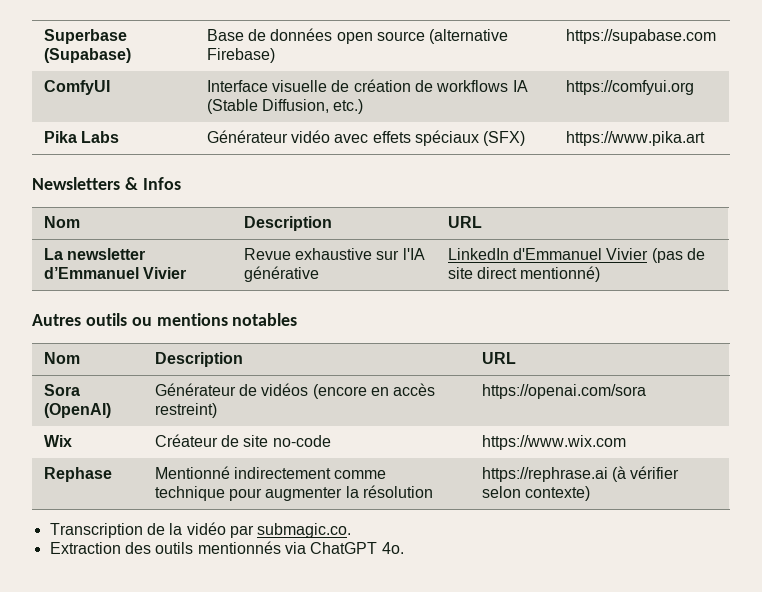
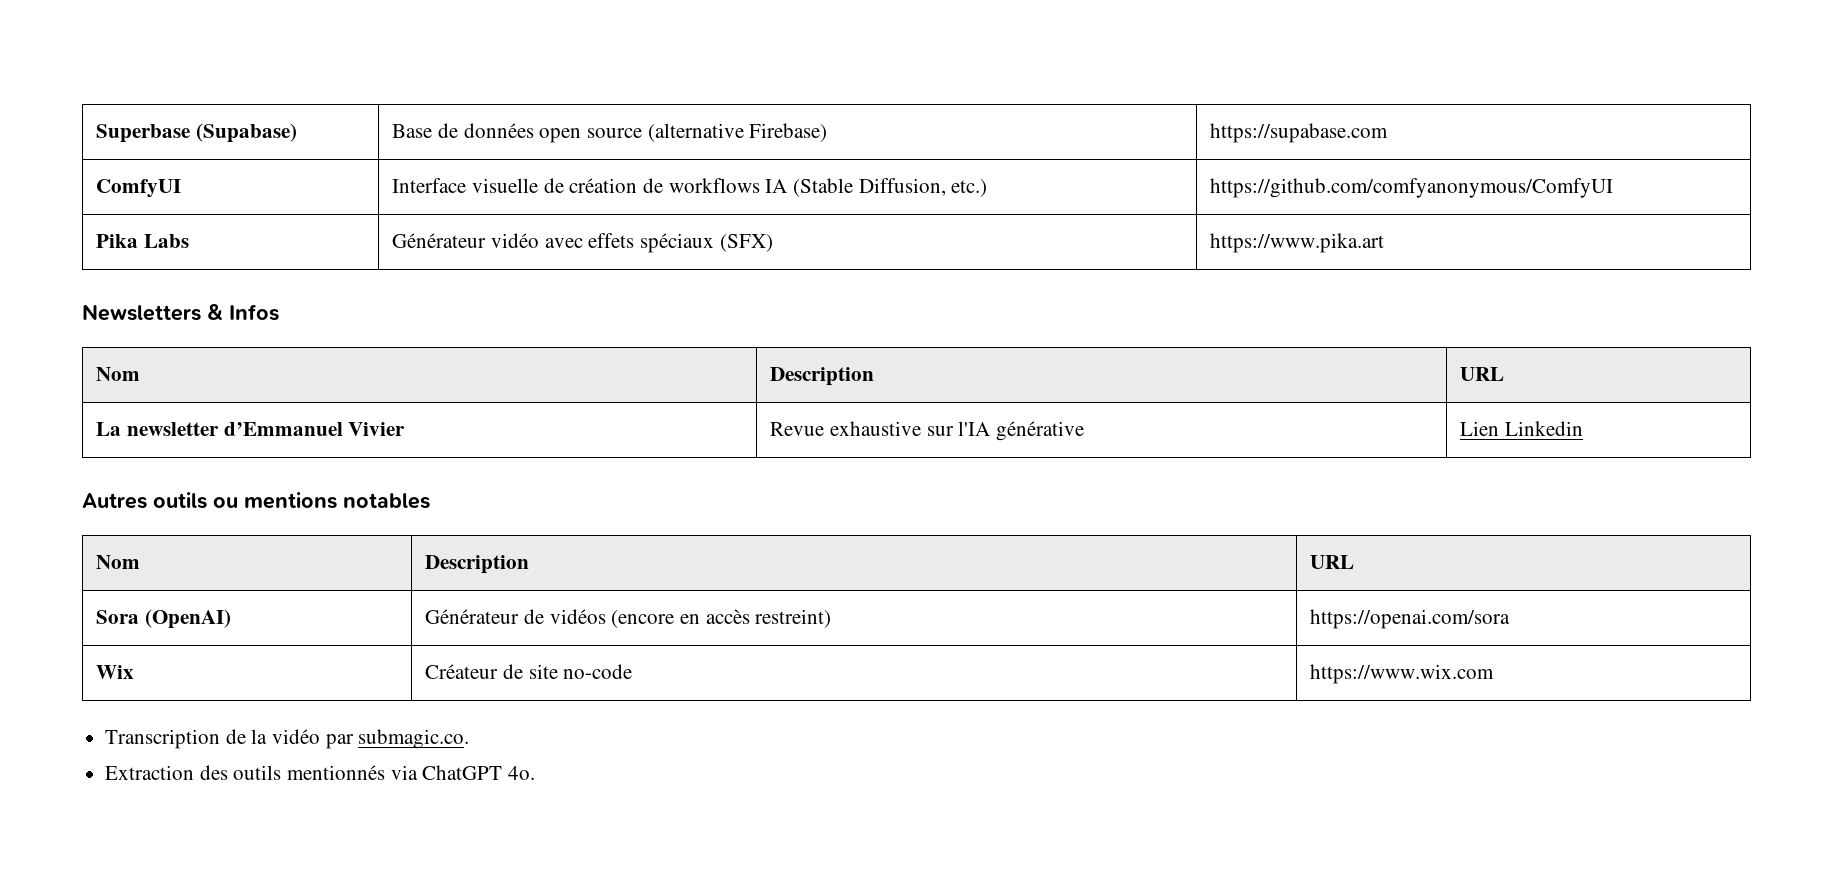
- ComfyUI | Interface visuelle de création de workflows IA (Stable Diffusion, etc.) | https://comfyui.org
+ ComfyUI | Interface visuelle de création de workflows IA (Stable Diffusion, etc.) | https://github.com/comfyanonymous/ComfyUI
- La newsletter d’Emmanuel Vivier | Revue exhaustive sur l'IA générative | LinkedIn d'Emmanuel Vivier (pas de site direct mentionné)
+ La newsletter d’Emmanuel Vivier | Revue exhaustive sur l'IA générative | Lien Linkedin
- Rephase | Mentionné indirectement comme technique pour augmenter la résolution | https://rephrase.ai (à vérifier selon contexte)

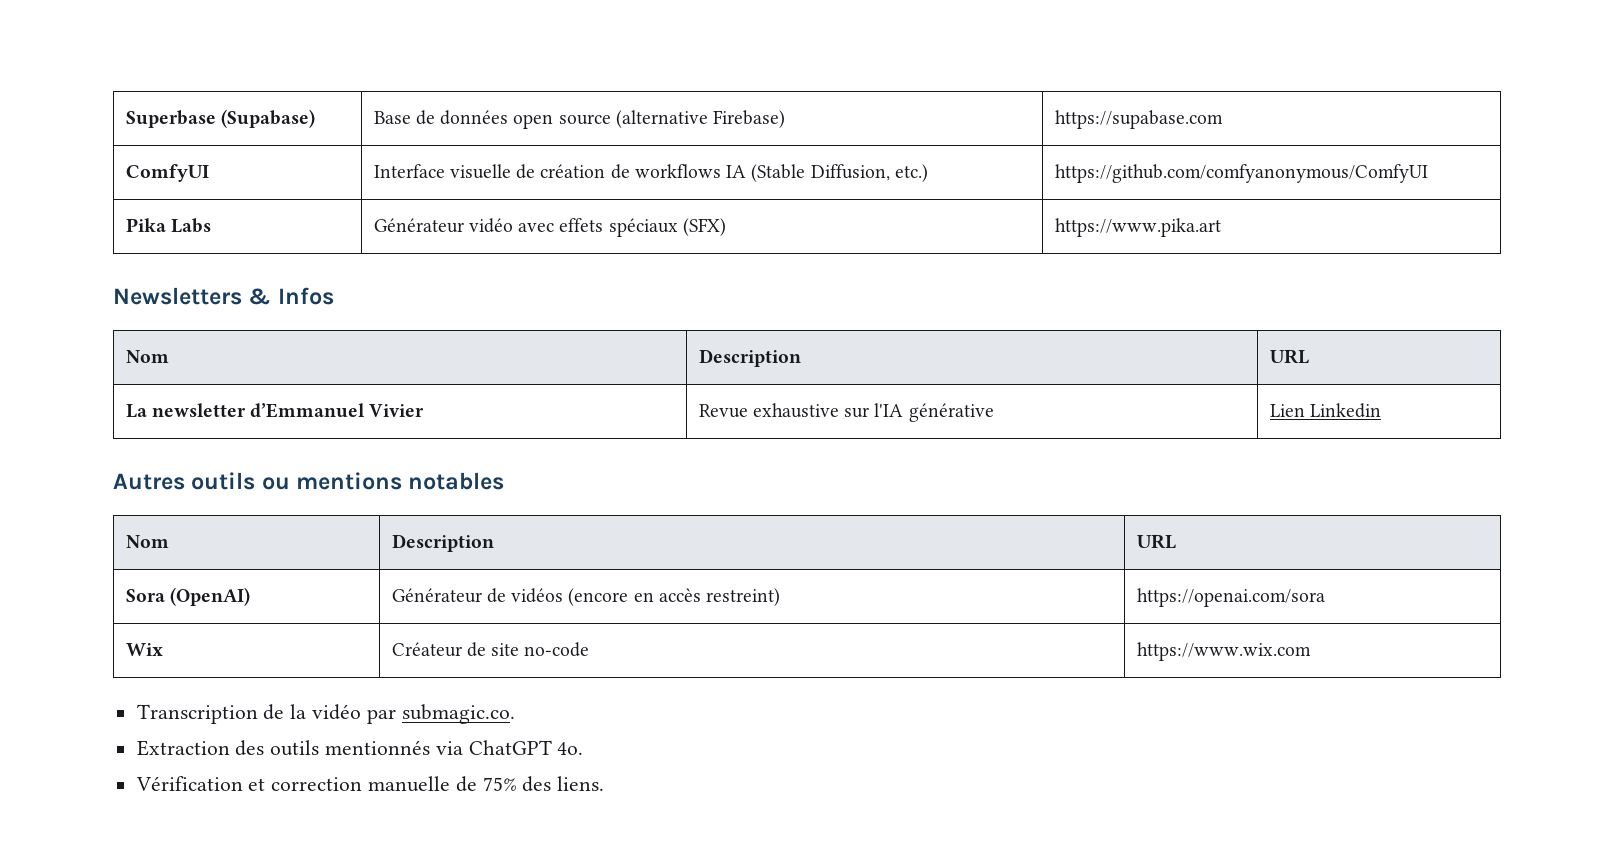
+ Vérification et correction manuelle de 75% des liens.

